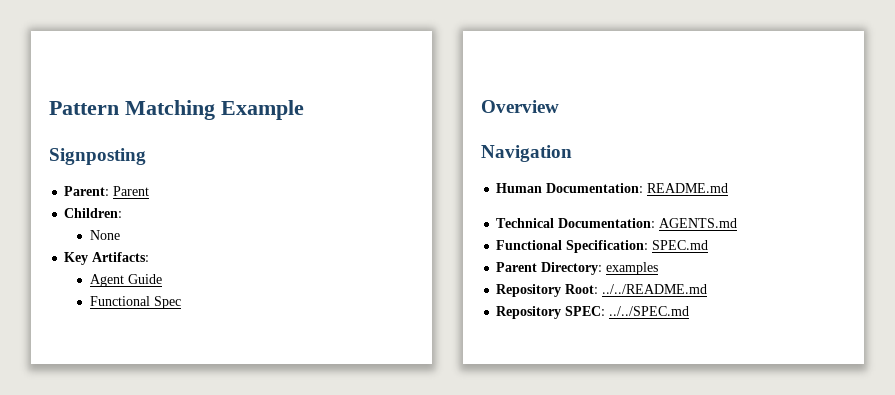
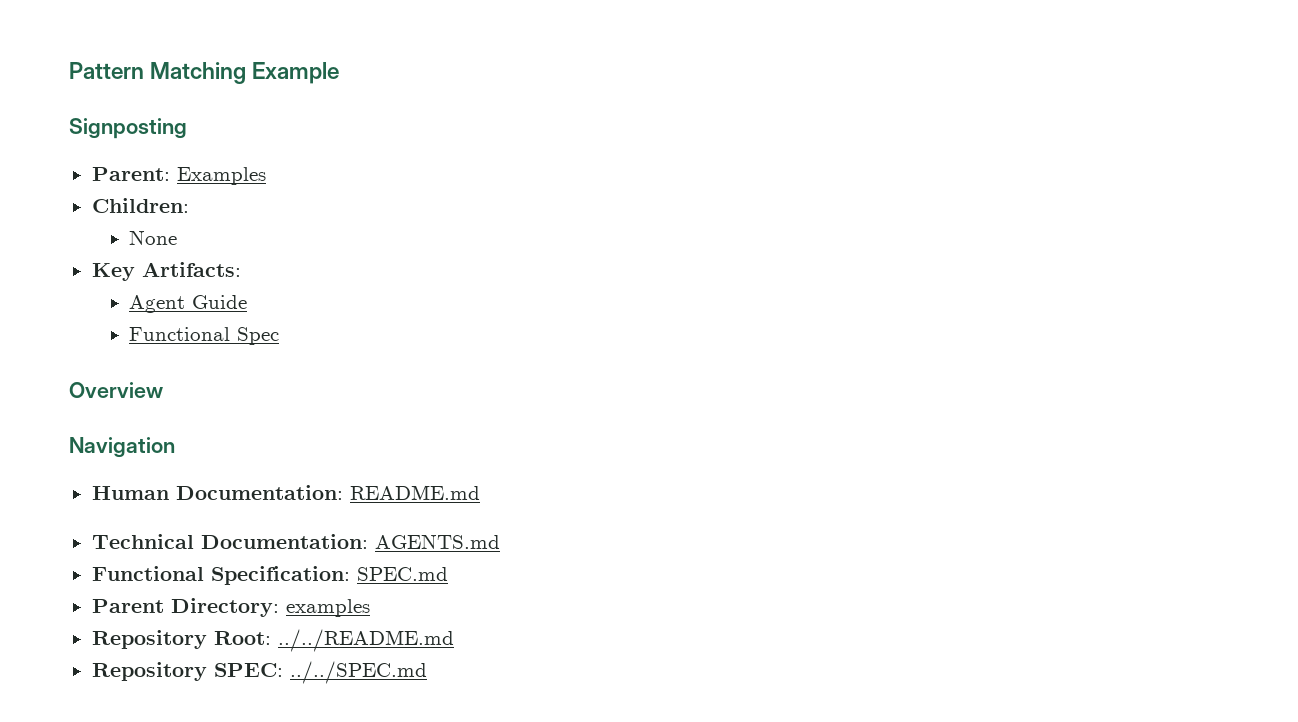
- Parent: Parent
+ Parent: Examples

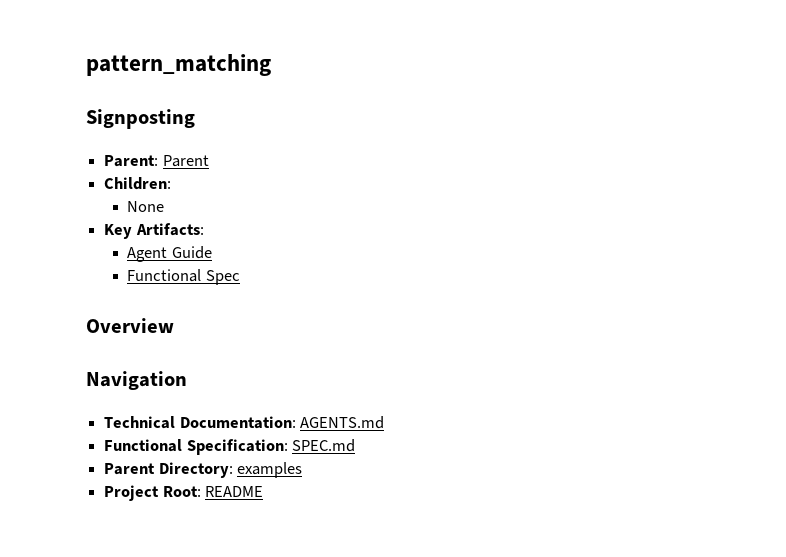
- Pattern Matching Example
+ pattern_matching
- Parent: Examples
+ Parent: Parent
- Human Documentation: README.md
- Repository Root: ../../README.md
- Repository SPEC: ../../SPEC.md
+ Project Root: README

